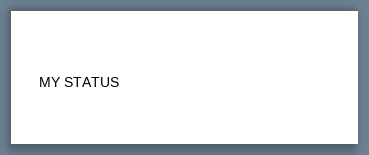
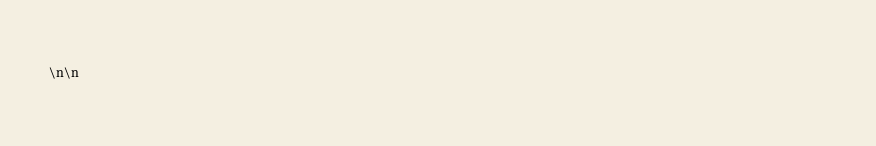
- MY STATUS
+ \n\n

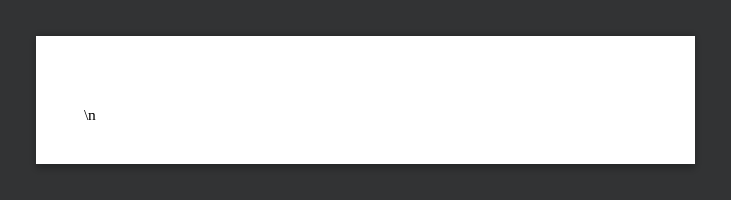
- \n\n
+ \n

